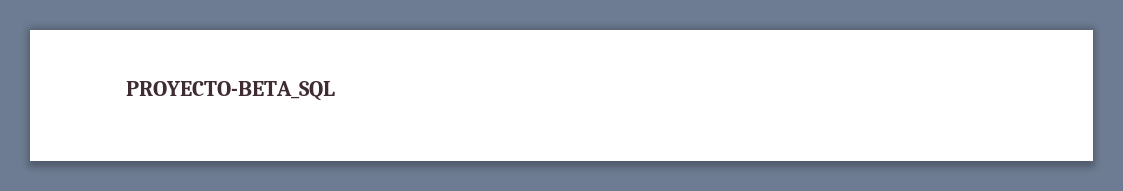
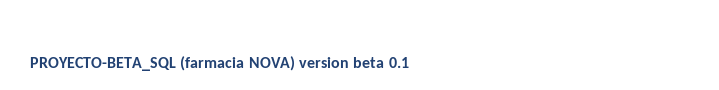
- PROYECTO-BETA_SQL
+ PROYECTO-BETA_SQL (farmacia NOVA) version beta 0.1

